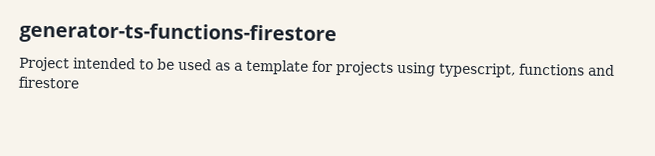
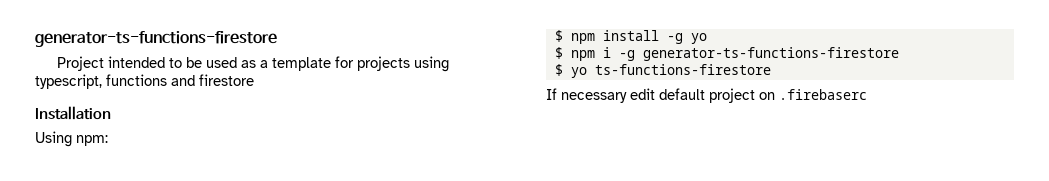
+ Installation
+ Using npm:
+ $ npm install -g yo
+ $ npm i -g generator-ts-functions-firestore
+ $ yo ts-functions-firestore
+ If necessary edit default project on .firebaserc

